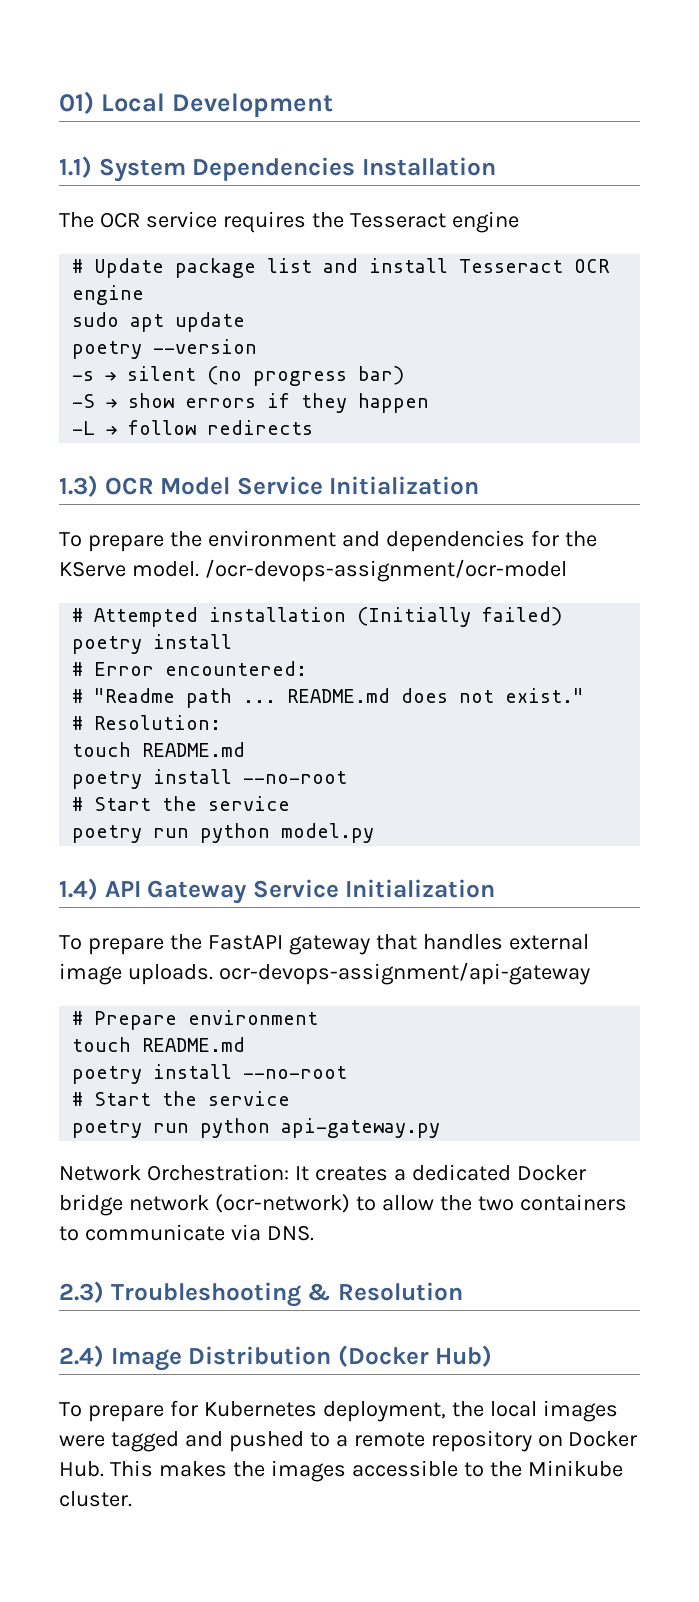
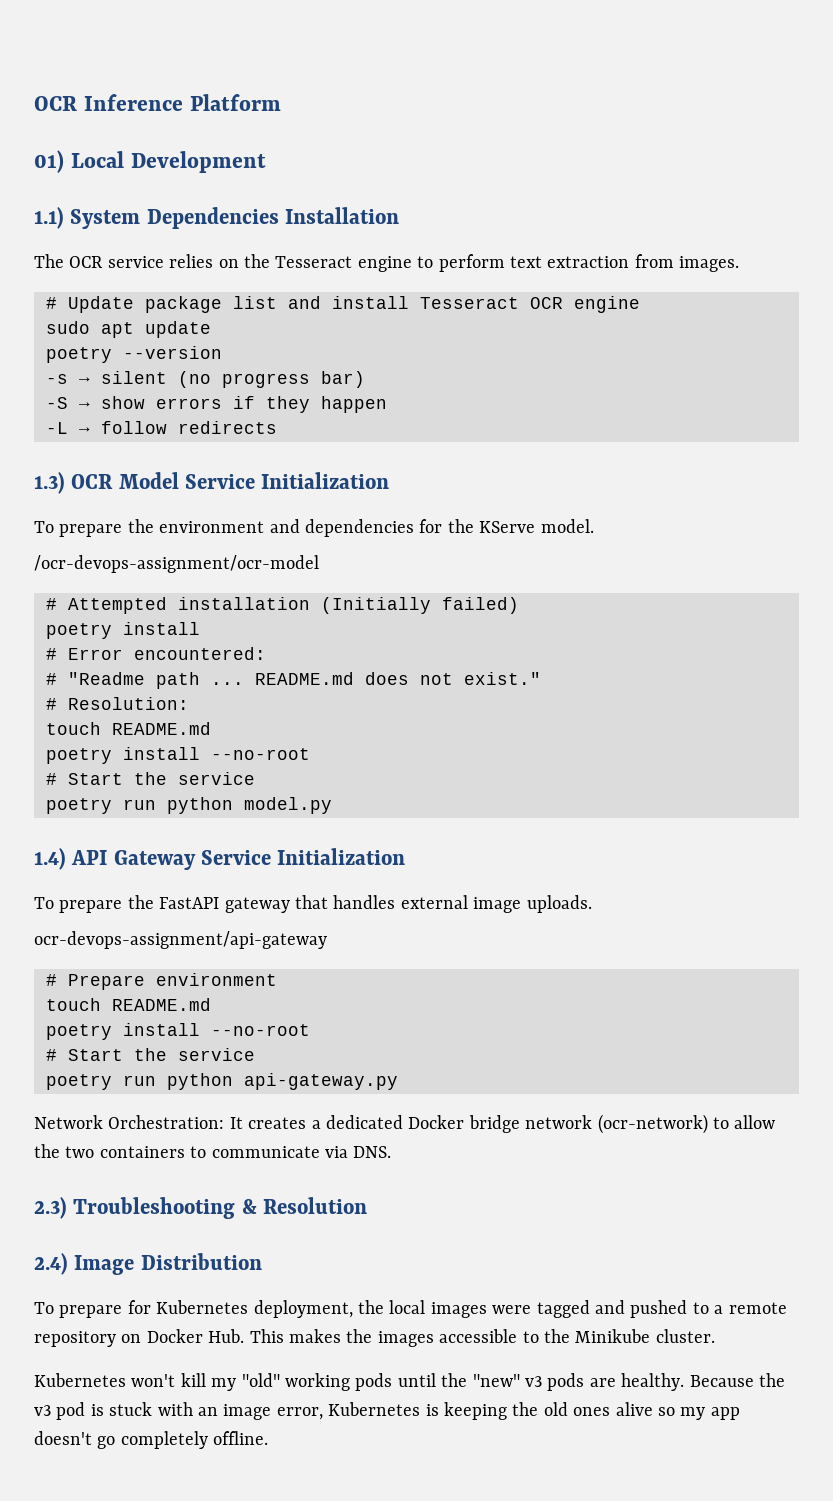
+ OCR Inference Platform
- The OCR service requires the Tesseract engine
+ The OCR service relies on the Tesseract engine to perform text extraction from images.
- To prepare the environment and dependencies for the KServe model. /ocr-devops-assignment/ocr-model
+ To prepare the environment and dependencies for the KServe model.
+ /ocr-devops-assignment/ocr-model
- To prepare the FastAPI gateway that handles external image uploads. ocr-devops-assignment/api-gateway
+ To prepare the FastAPI gateway that handles external image uploads.
+ ocr-devops-assignment/api-gateway
- 2.4) Image Distribution (Docker Hub)
+ 2.4) Image Distribution
+ Kubernetes won't kill my "old" working pods until the "new" v3 pods are healthy. Because the v3 pod is stuck with an image error, Kubernetes is keeping the old ones alive so my app doesn't go completely offline.

